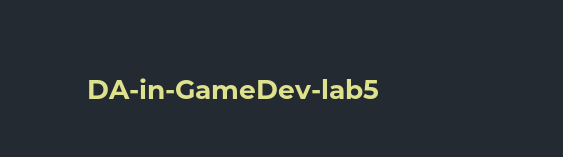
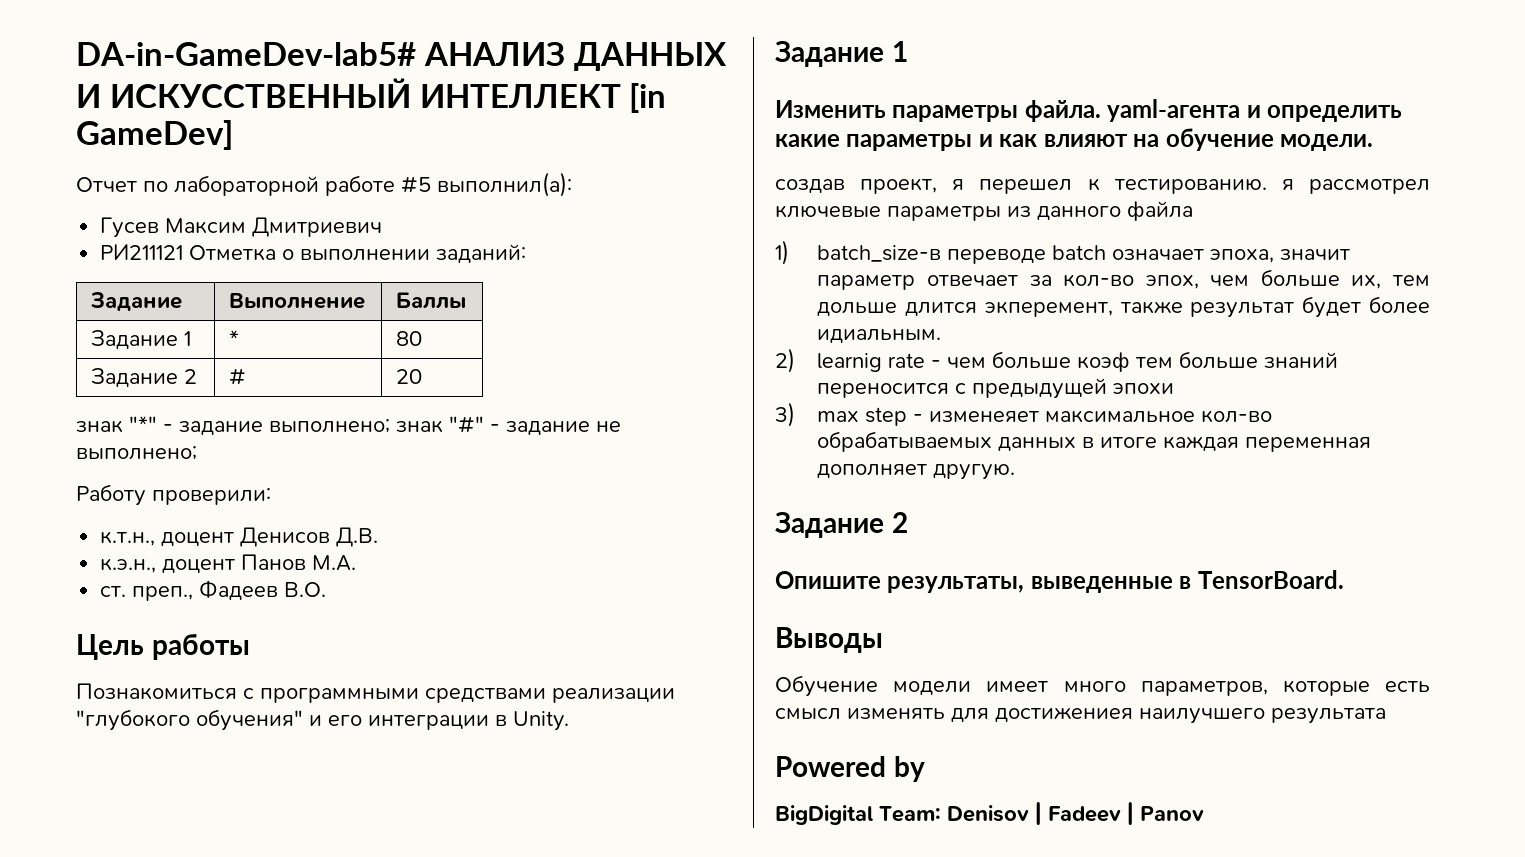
- DA-in-GameDev-lab5
+ DA-in-GameDev-lab5# АНАЛИЗ ДАННЫХ И ИСКУССТВЕННЫЙ ИНТЕЛЛЕКТ [in GameDev]
+ Отчет по лабораторной работе #5 выполнил(а):
+ Гусев Максим Дмитриевич
+ РИ211121 Отметка о выполнении заданий:
+ Задание | Выполнение | Баллы
+ Задание 1 | * | 80
+ Задание 2 | # | 20
+ знак "*" - задание выполнено; знак "#" - задание не выполнено;
+ Работу проверили:
+ к.т.н., доцент Денисов Д.В.
+ к.э.н., доцент Панов М.А.
+ ст. преп., Фадеев В.О.
+ Цель работы
+ Познакомиться с программными средствами реализации "глубокого обучения" и его интеграции в Unity.
+ Задание 1
+ Изменить параметры файла. yaml-агента и определить какие параметры и как влияют на обучение модели.
+ создав проект, я перешел к тестированию. я рассмотрел ключевые параметры из данного файла
+ 1) batch_size-в переводе batch означает эпоха, значит параметр отвечает за кол-во эпох, чем больше их, тем дольше длится экперемент, также результат будет более идиальным.
+ 2) learnig rate - чем больше коэф тем больше знаний переносится с предыдущей эпохи
+ 3) max step - изменеяет максимальное кол-во обрабатываемых данных в итоге каждая переменная дополняет другую.
+ Задание 2
+ Опишите результаты, выведенные в TensorBoard.
+ Выводы
+ Обучение модели имеет много параметров, которые есть смысл изменять для достижениея наилучшего результата
+ Powered by
+ BigDigital Team: Denisov | Fadeev | Panov

